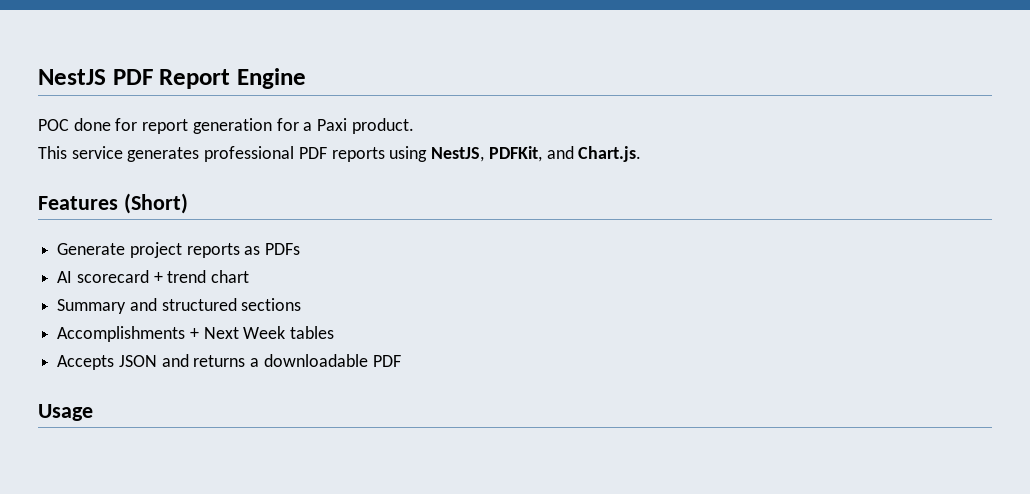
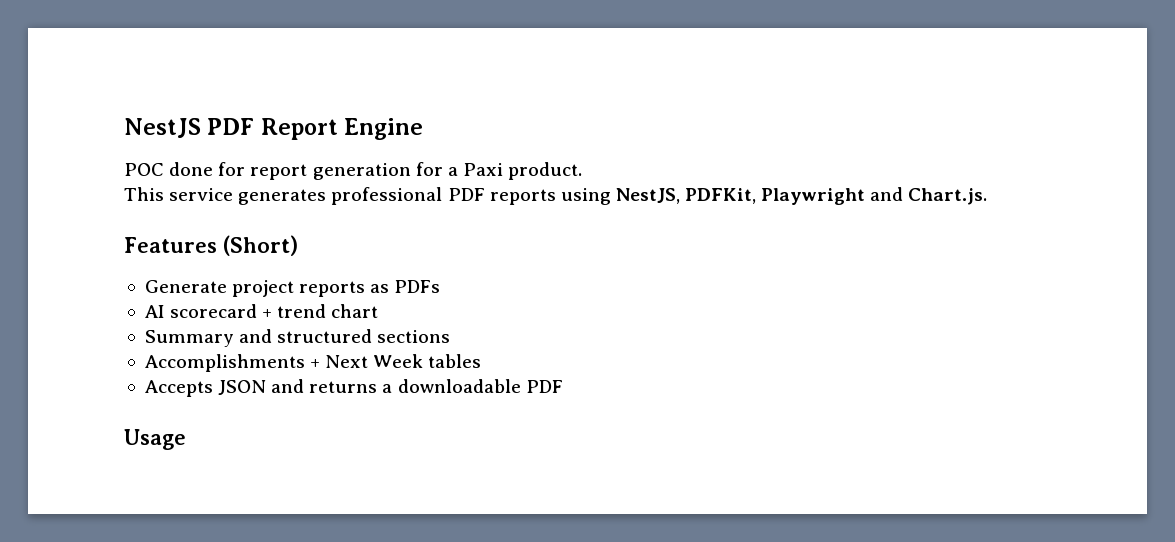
- This service generates professional PDF reports using NestJS, PDFKit, and Chart.js.
+ This service generates professional PDF reports using NestJS, PDFKit, Playwright and Chart.js.

